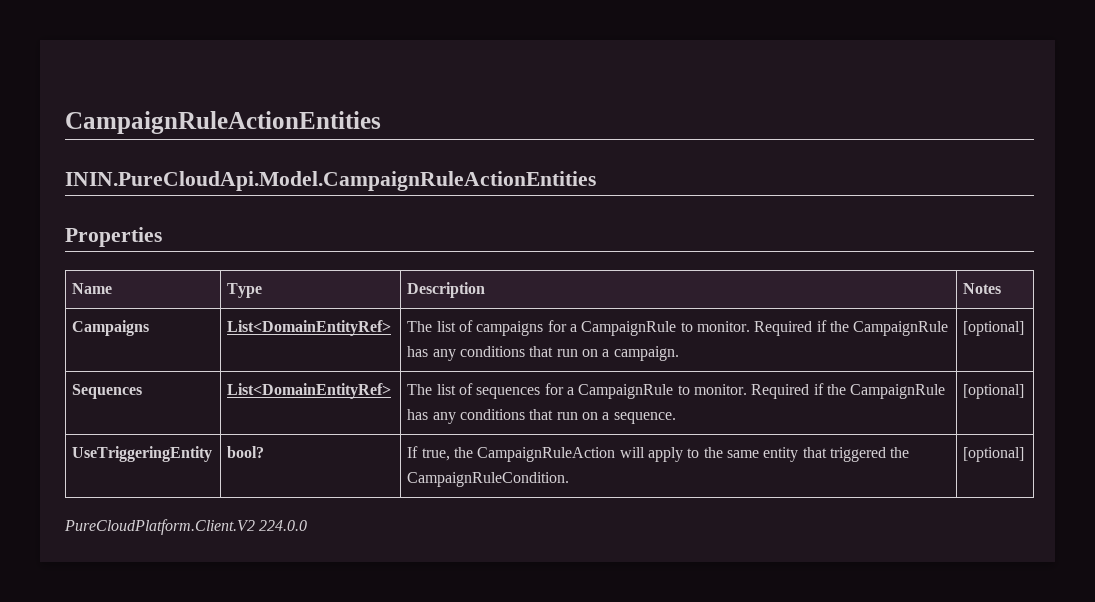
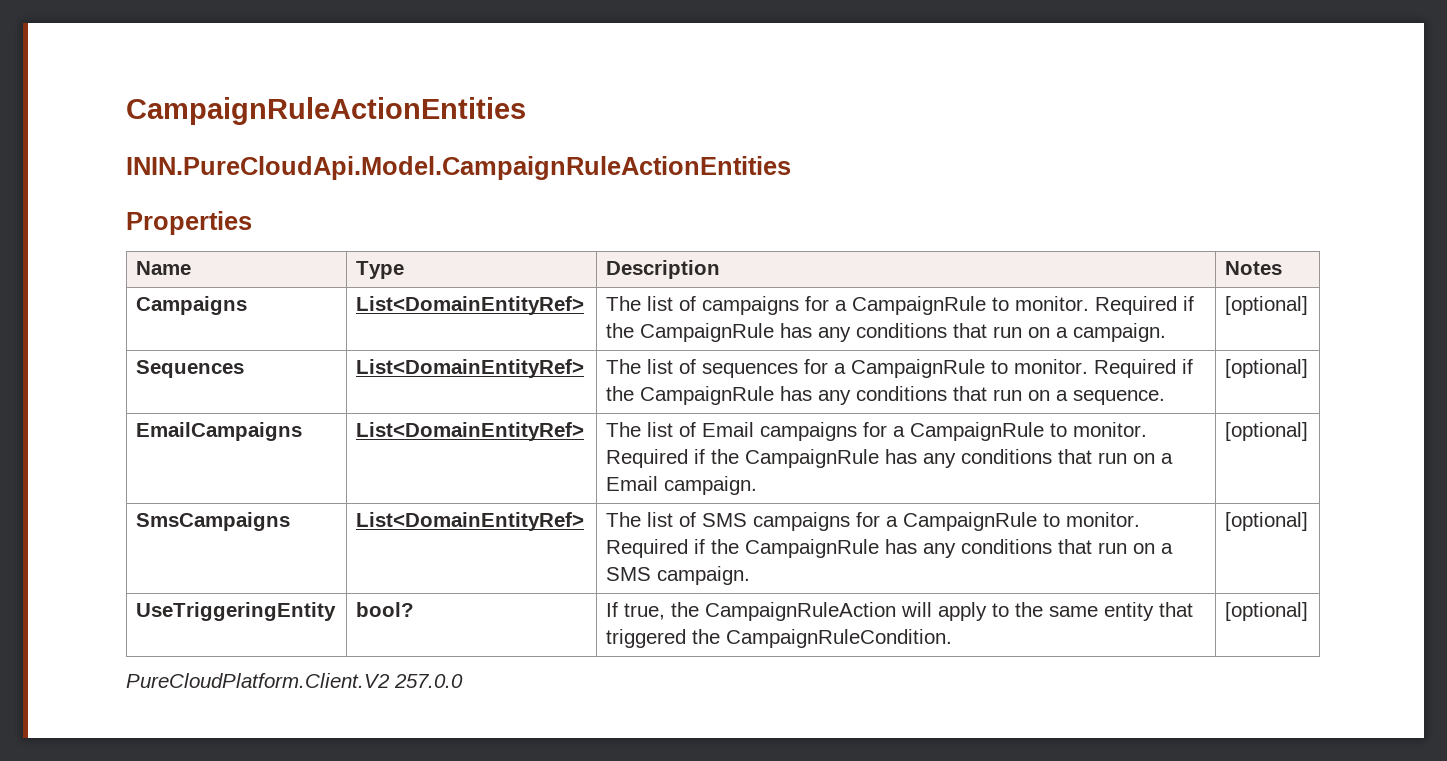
+ EmailCampaigns | List<DomainEntityRef> | The list of Email campaigns for a CampaignRule to monitor. Required if the CampaignRule has any conditions that run on a Email campaign. | [optional]
+ SmsCampaigns | List<DomainEntityRef> | The list of SMS campaigns for a CampaignRule to monitor. Required if the CampaignRule has any conditions that run on a SMS campaign. | [optional]
- PureCloudPlatform.Client.V2 224.0.0
+ PureCloudPlatform.Client.V2 257.0.0

